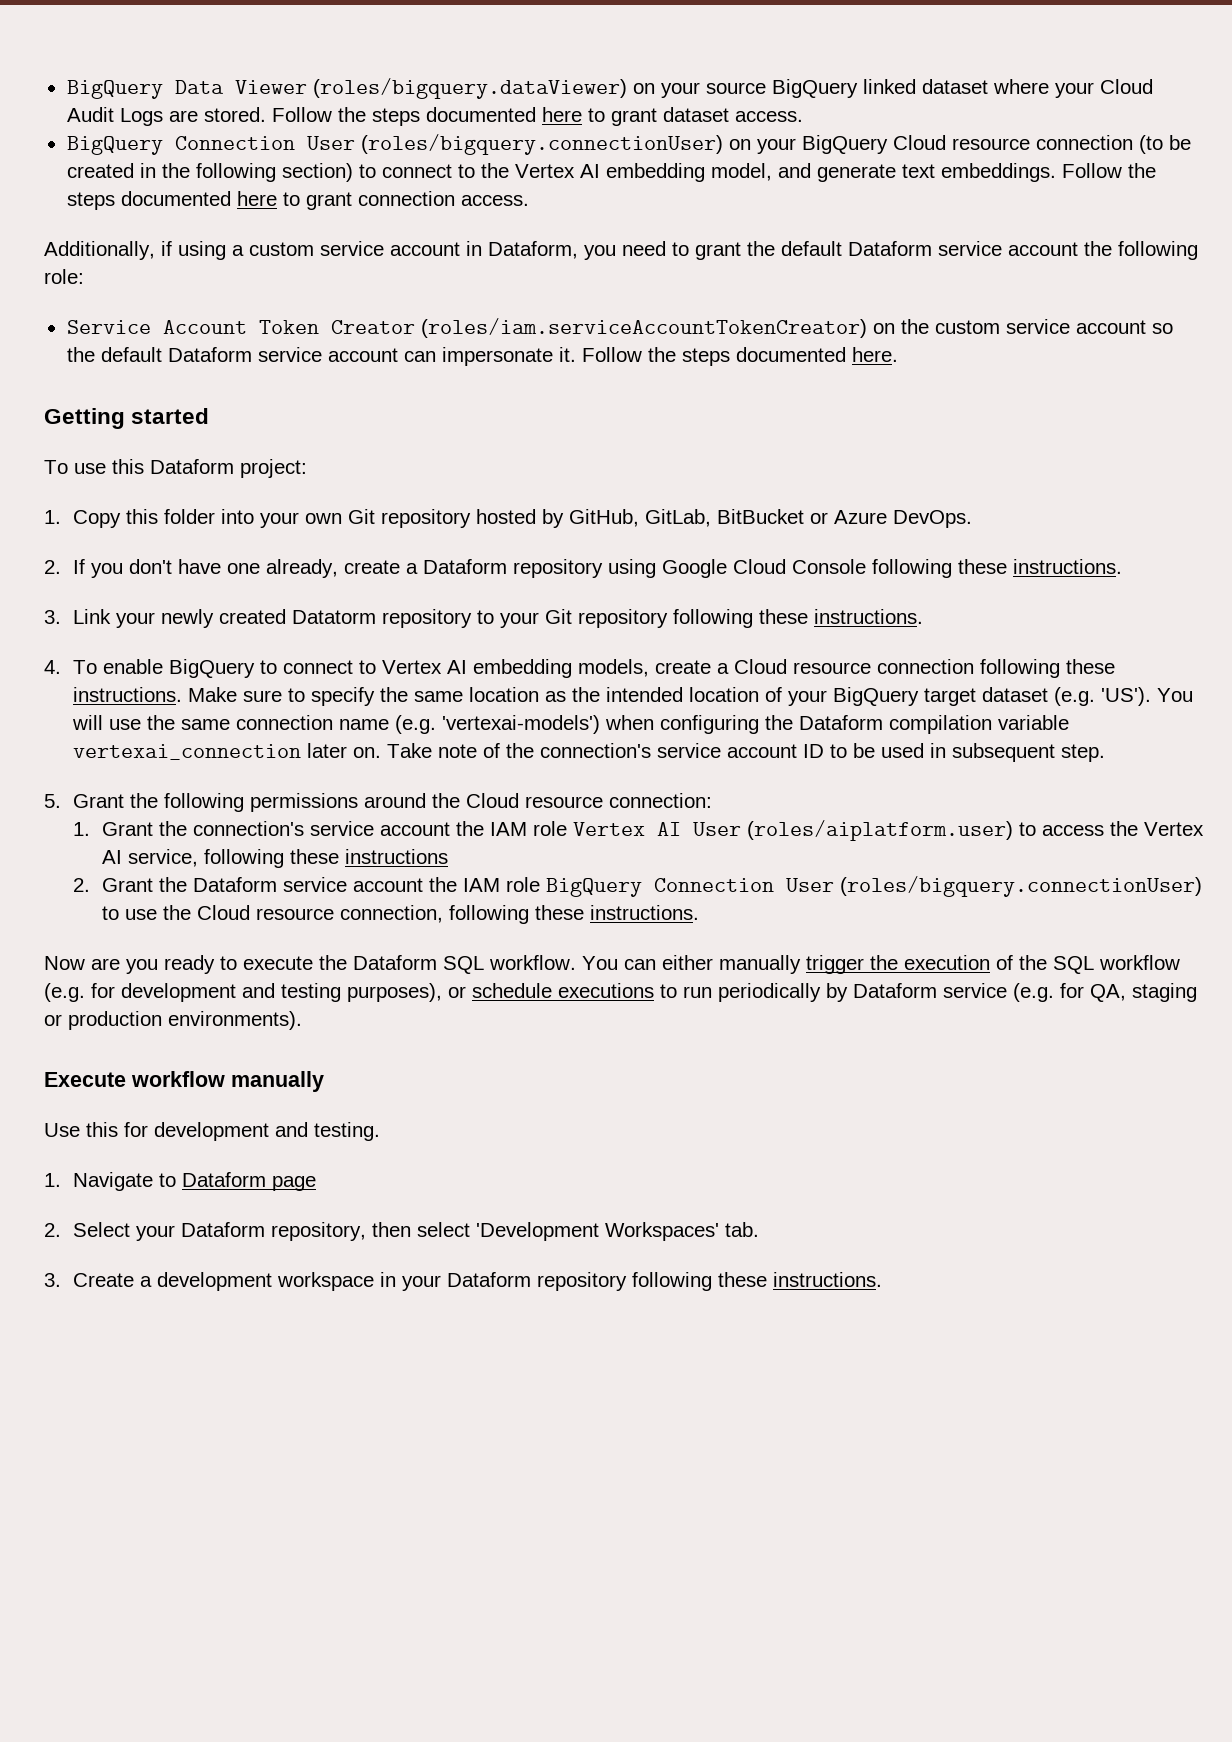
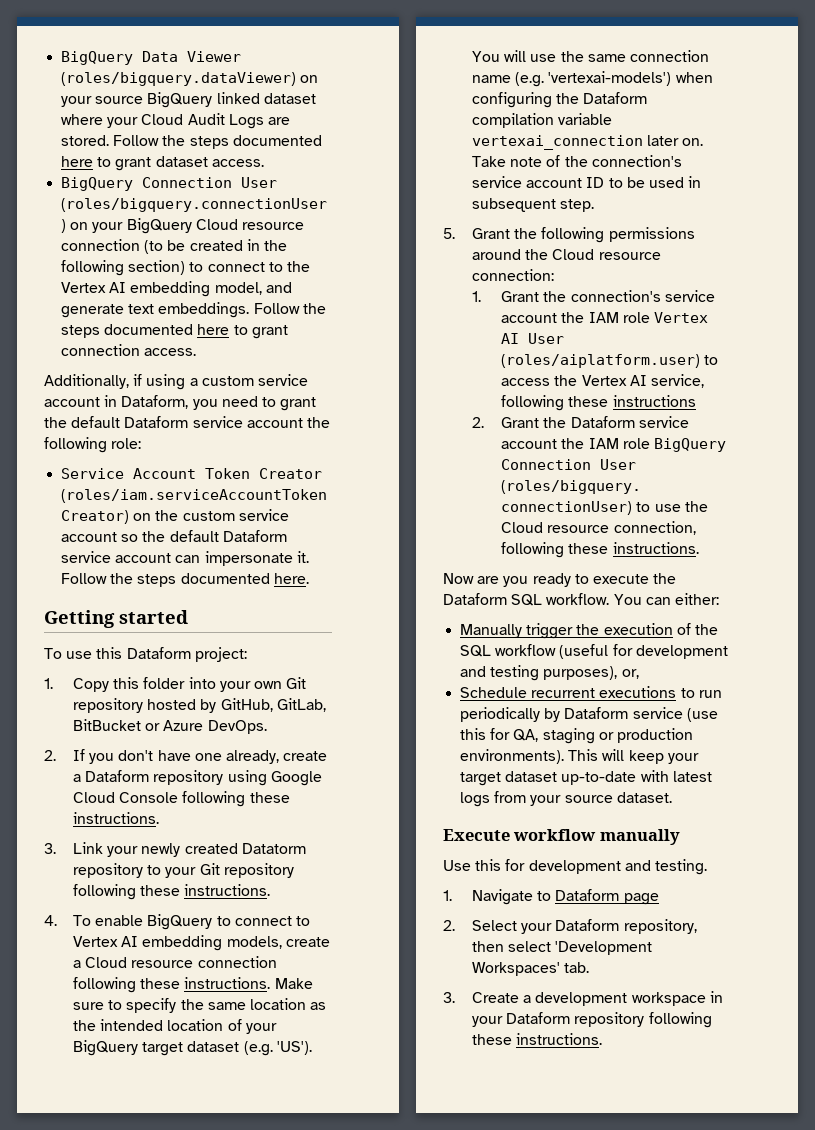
- You can either manually trigger the execution of the SQL workflow (e.g. for development and testing purposes), or schedule executions to run periodically by Dataform service (e.g. for QA, staging or production environments).
+ You can either:
+ Manually trigger the execution of the SQL workflow (useful for development and testing purposes), or,
+ Schedule recurrent executions to run periodically by Dataform service (use this for QA, staging or production environments). This will keep your target dataset up-to-date with latest logs from your source dataset.

